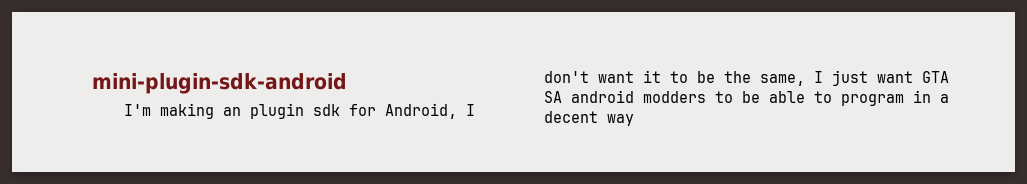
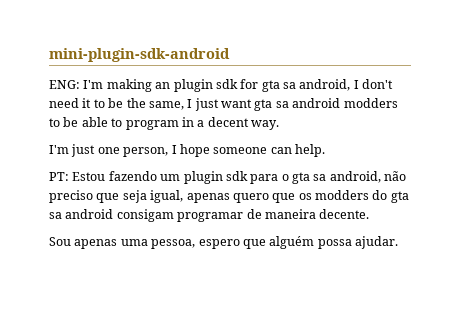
- I'm making an plugin sdk for Android, I don't want it to be the same, I just want GTA SA android modders to be able to program in a decent way
+ ENG: I'm making an plugin sdk for gta sa android, I don't need it to be the same, I just want gta sa android modders to be able to program in a decent way.
+ I'm just one person, I hope someone can help.
+ PT: Estou fazendo um plugin sdk para o gta sa android, não preciso que seja igual, apenas quero que os modders do gta sa android consigam programar de maneira decente.
+ Sou apenas uma pessoa, espero que alguém possa ajudar.

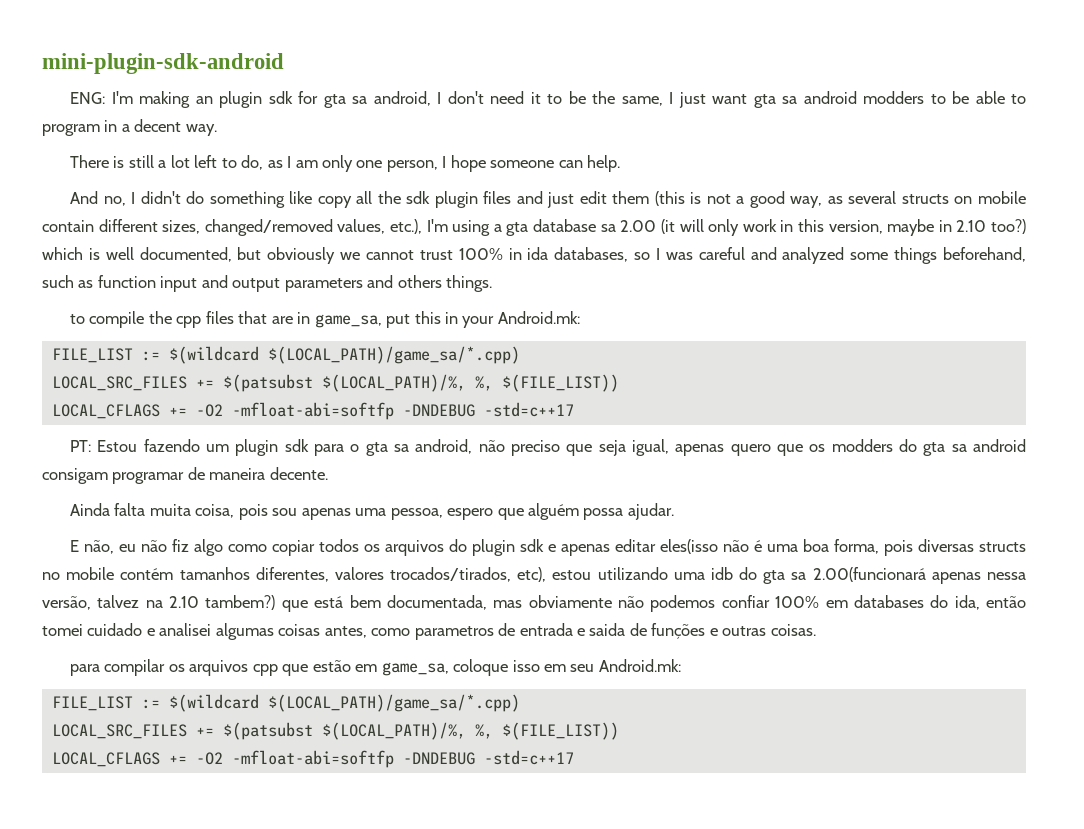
- I'm just one person, I hope someone can help.
+ There is still a lot left to do, as I am only one person, I hope someone can help.
+ And no, I didn't do something like copy all the sdk plugin files and just edit them (this is not a good way, as several structs on mobile contain different sizes, changed/removed values, etc.), I'm using a gta database sa 2.00 (it will only work in this version, maybe in 2.10 too?) which is well documented, but obviously we cannot trust 100% in ida databases, so I was careful and analyzed some things beforehand, such as function input and output parameters and others things.
+ to compile the cpp files that are in game_sa, put this in your Android.mk:
+ FILE_LIST := $(wildcard $(LOCAL_PATH)/game_sa/*.cpp)
+ LOCAL_SRC_FILES += $(patsubst $(LOCAL_PATH)/%, %, $(FILE_LIST))
+ LOCAL_CFLAGS += -O2 -mfloat-abi=softfp -DNDEBUG -std=c++17
- Sou apenas uma pessoa, espero que alguém possa ajudar.
+ Ainda falta muita coisa, pois sou apenas uma pessoa, espero que alguém possa ajudar.
+ E não, eu não fiz algo como copiar todos os arquivos do plugin sdk e apenas editar eles(isso não é uma boa forma, pois diversas structs no mobile contém tamanhos diferentes, valores trocados/tirados, etc), estou utilizando uma idb do gta sa 2.00(funcionará apenas nessa versão, talvez na 2.10 tambem?) que está bem documentada, mas obviamente não podemos confiar 100% em databases do ida, então tomei cuidado e analisei algumas coisas antes, como parametros de entrada e saida de funções e outras coisas.
+ para compilar os arquivos cpp que estão em game_sa, coloque isso em seu Android.mk:
+ FILE_LIST := $(wildcard $(LOCAL_PATH)/game_sa/*.cpp)
+ LOCAL_SRC_FILES += $(patsubst $(LOCAL_PATH)/%, %, $(FILE_LIST))
+ LOCAL_CFLAGS += -O2 -mfloat-abi=softfp -DNDEBUG -std=c++17

